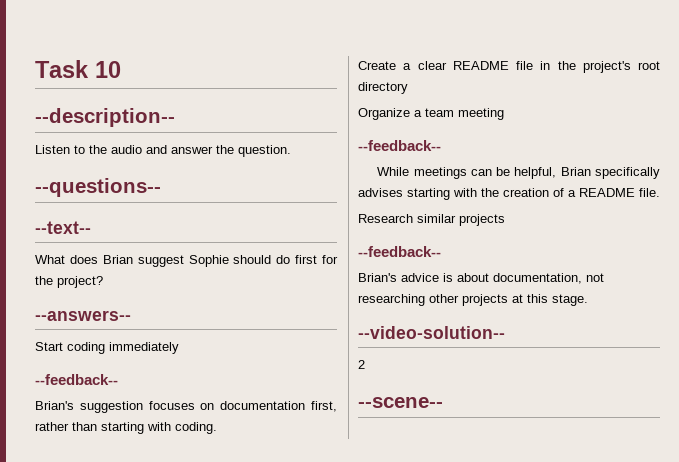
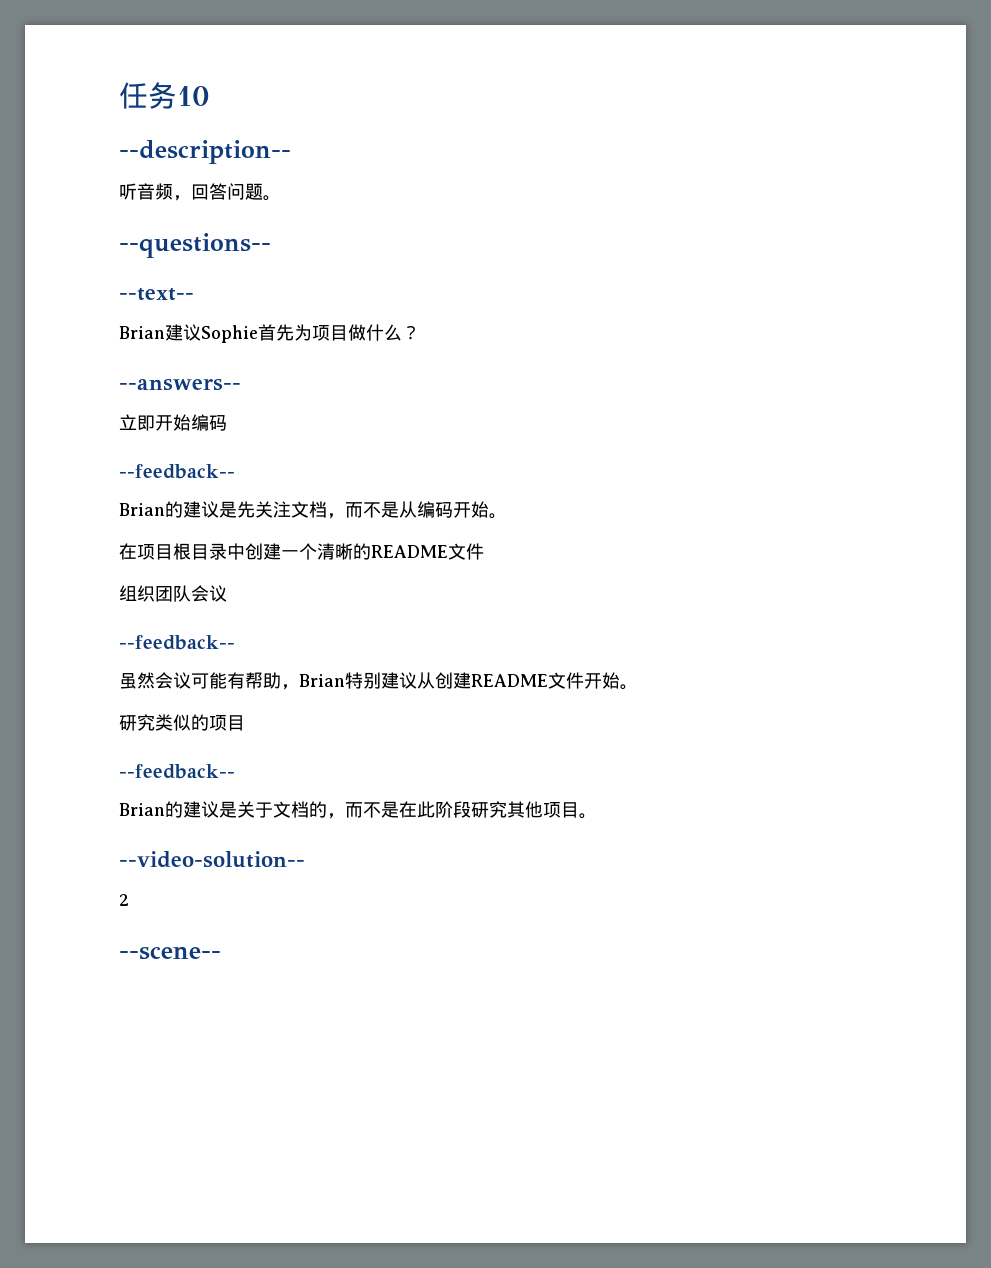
- Task 10
+ 任务10
- Listen to the audio and answer the question.
+ 听音频，回答问题。
  --questions--
  --text--
- What does Brian suggest Sophie should do first for the project?
+ Brian建议Sophie首先为项目做什么？
  --answers--
- Start coding immediately
+ 立即开始编码
  --feedback--
- Brian's suggestion focuses on documentation first, rather than starting with coding.
- Create a clear README file in the project's root directory
- Organize a team meeting
+ Brian的建议是先关注文档，而不是从编码开始。
+ 在项目根目录中创建一个清晰的README文件
+ 组织团队会议
  --feedback--
- While meetings can be helpful, Brian specifically advises starting with the creation of a README file.
- Research similar projects
+ 虽然会议可能有帮助，Brian特别建议从创建README文件开始。
+ 研究类似的项目
  --feedback--
- Brian's advice is about documentation, not researching other projects at this stage.
+ Brian的建议是关于文档的，而不是在此阶段研究其他项目。

